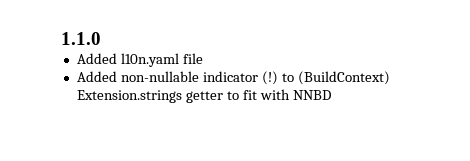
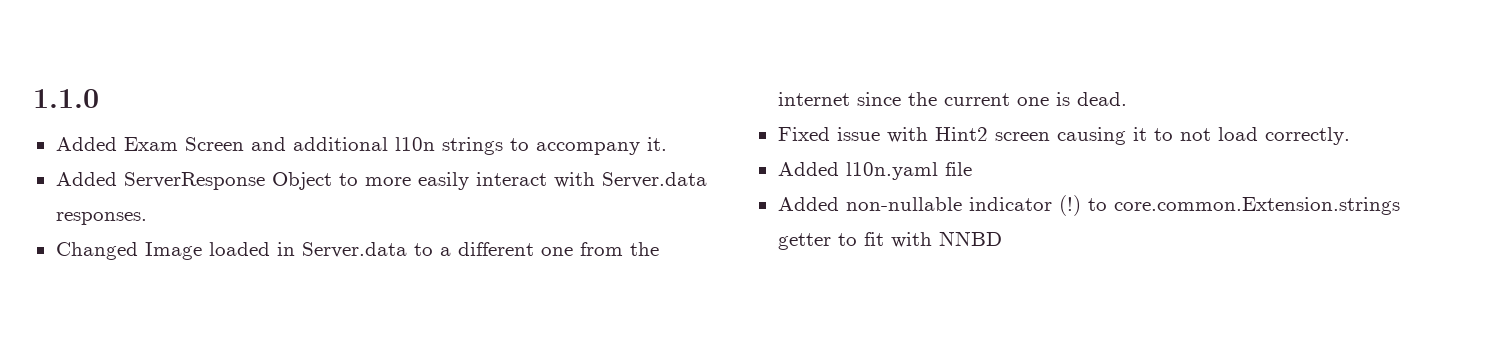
+ Added Exam Screen and additional l10n strings to accompany it.
+ Added ServerResponse Object to more easily interact with Server.data responses.
+ Changed Image loaded in Server.data to a different one from the internet since the current one is dead.
+ Fixed issue with Hint2 screen causing it to not load correctly.
- Added non-nullable indicator (!) to (BuildContext) Extension.strings getter to fit with NNBD
+ Added non-nullable indicator (!) to core.common.Extension.strings getter to fit with NNBD

